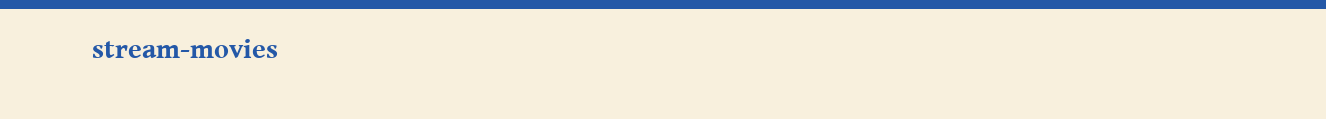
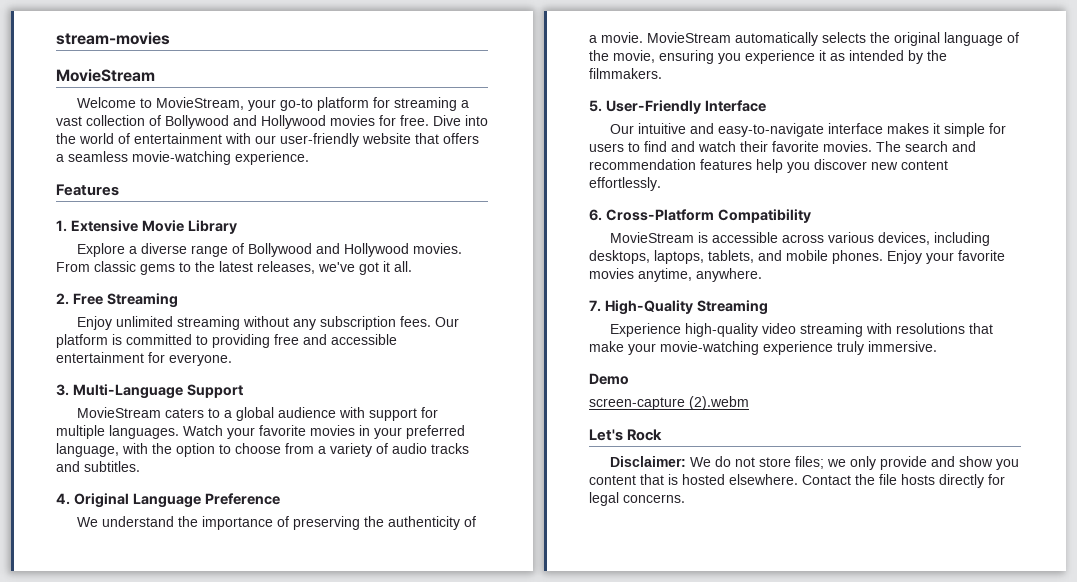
  stream-movies
+ MovieStream
+ Welcome to MovieStream, your go-to platform for streaming a vast collection of Bollywood and Hollywood movies for free. Dive into the world of entertainment with our user-friendly website that offers a seamless movie-watching experience.
+ Features
+ 1. Extensive Movie Library
+ Explore a diverse range of Bollywood and Hollywood movies. From classic gems to the latest releases, we've got it all.
+ 2. Free Streaming
+ Enjoy unlimited streaming without any subscription fees. Our platform is committed to providing free and accessible entertainment for everyone.
+ 3. Multi-Language Support
+ MovieStream caters to a global audience with support for multiple languages. Watch your favorite movies in your preferred language, with the option to choose from a variety of audio tracks and subtitles.
+ 4. Original Language Preference
+ We understand the importance of preserving the authenticity of a movie. MovieStream automatically selects the original language of the movie, ensuring you experience it as intended by the filmmakers.
+ 5. User-Friendly Interface
+ Our intuitive and easy-to-navigate interface makes it simple for users to find and watch their favorite movies. The search and recommendation features help you discover new content effortlessly.
+ 6. Cross-Platform Compatibility
+ MovieStream is accessible across various devices, including desktops, laptops, tablets, and mobile phones. Enjoy your favorite movies anytime, anywhere.
+ 7. High-Quality Streaming
+ Experience high-quality video streaming with resolutions that make your movie-watching experience truly immersive.
+ Demo
+ screen-capture (2).webm
+ Let's Rock
+ Disclaimer: We do not store files; we only provide and show you content that is hosted elsewhere. Contact the file hosts directly for legal concerns.

